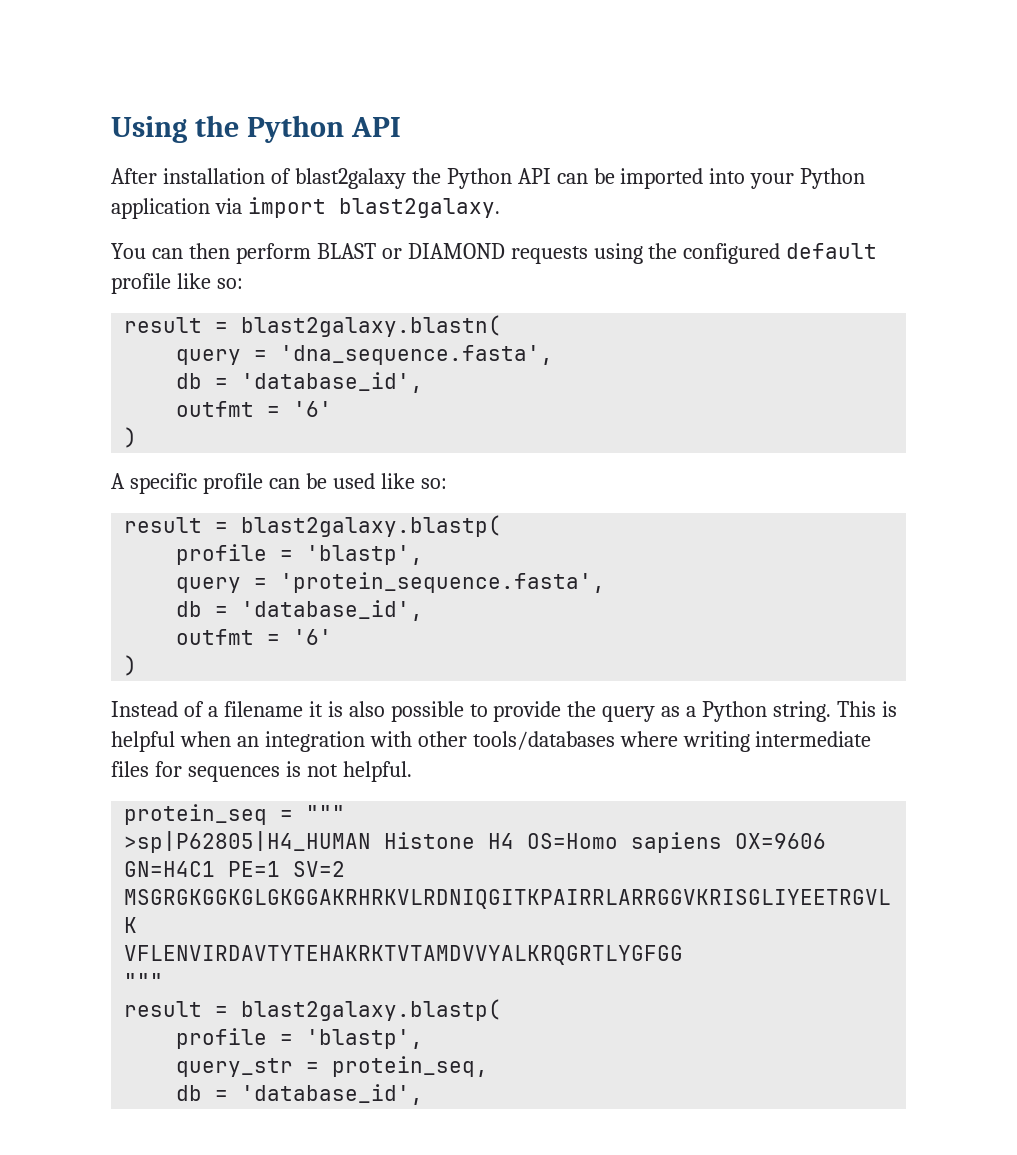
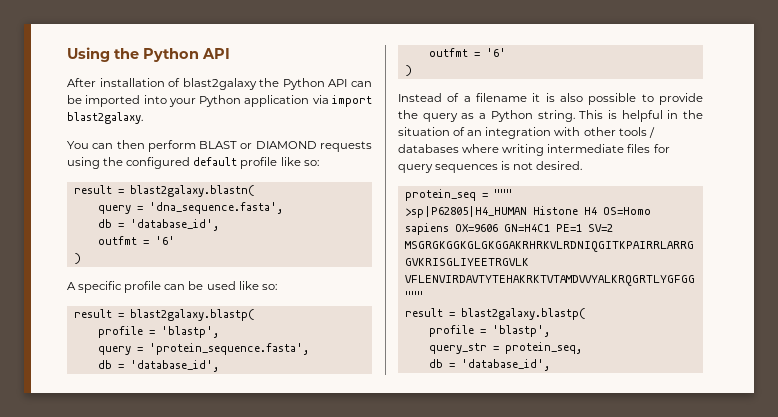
- This is helpful when an integration with other tools/databases where writing intermediate files for sequences is not helpful.
+ This is helpful in the situation of an integration with other tools / databases where writing intermediate files for query sequences is not desired.

